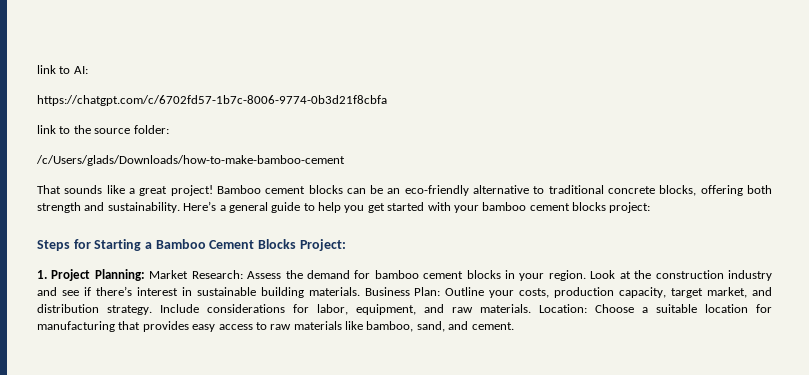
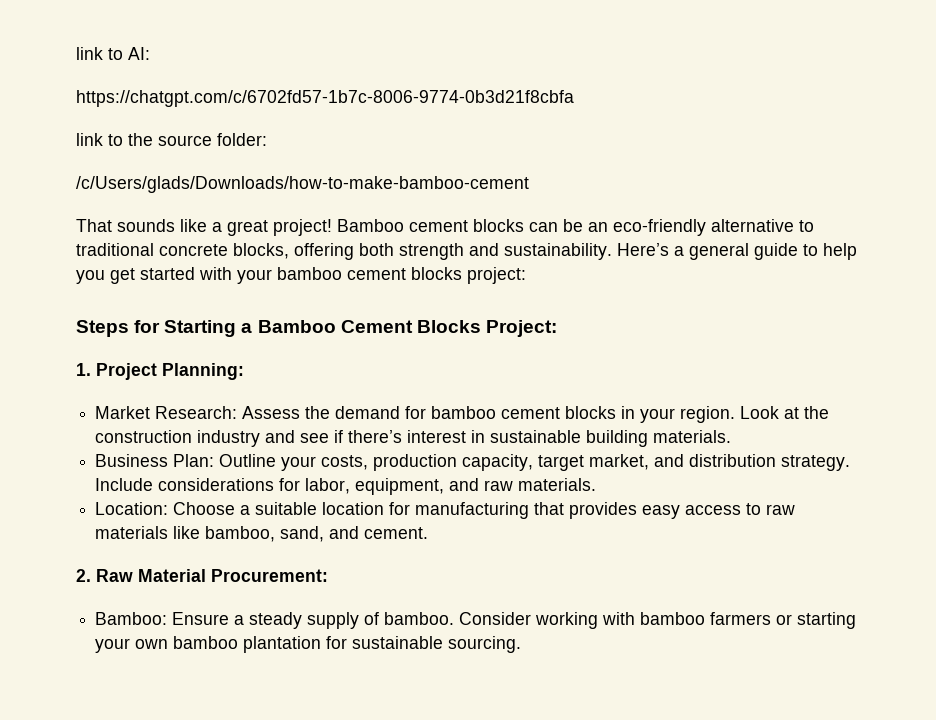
- 1. Project Planning: Market Research: Assess the demand for bamboo cement blocks in your region.
+ 1. Project Planning:
+ Market Research: Assess the demand for bamboo cement blocks in your region.
- Look at the construction industry and see if there’s interest in sustainable building materials. Business Plan: Outline your costs, production capacity, target market, and distribution strategy.
+ Look at the construction industry and see if there’s interest in sustainable building materials.
+ Business Plan: Outline your costs, production capacity, target market, and distribution strategy.
- Include considerations for labor, equipment, and raw materials. Location: Choose a suitable location for manufacturing that provides easy access to raw materials like bamboo, sand, and cement.
+ Include considerations for labor, equipment, and raw materials.
+ Location: Choose a suitable location for manufacturing that provides easy access to raw materials like bamboo, sand, and cement.
+ 2. Raw Material Procurement:
+ Bamboo: Ensure a steady supply of bamboo. Consider working with bamboo farmers or starting your own bamboo plantation for sustainable sourcing.

